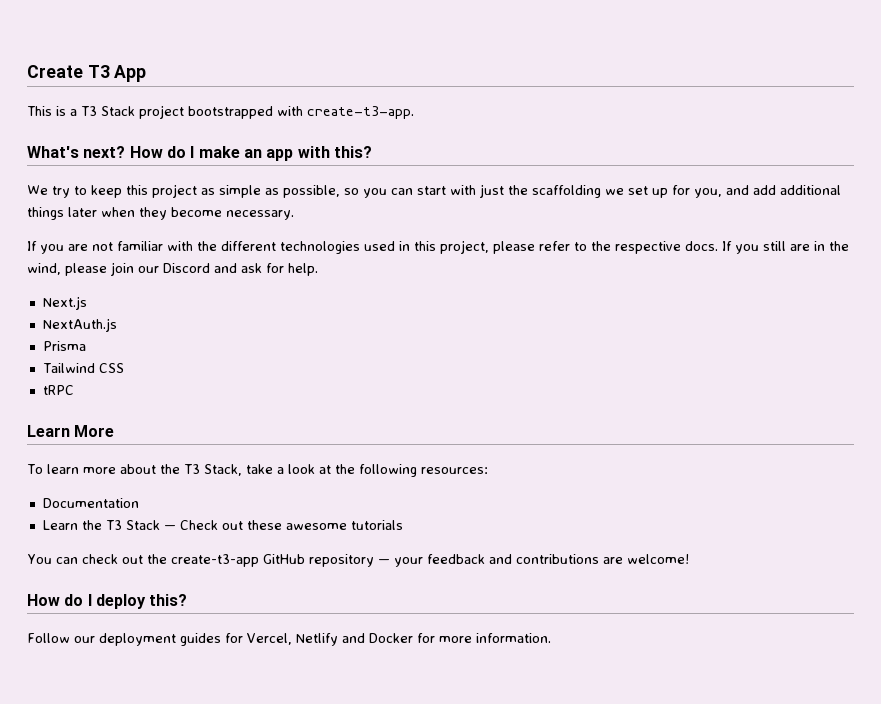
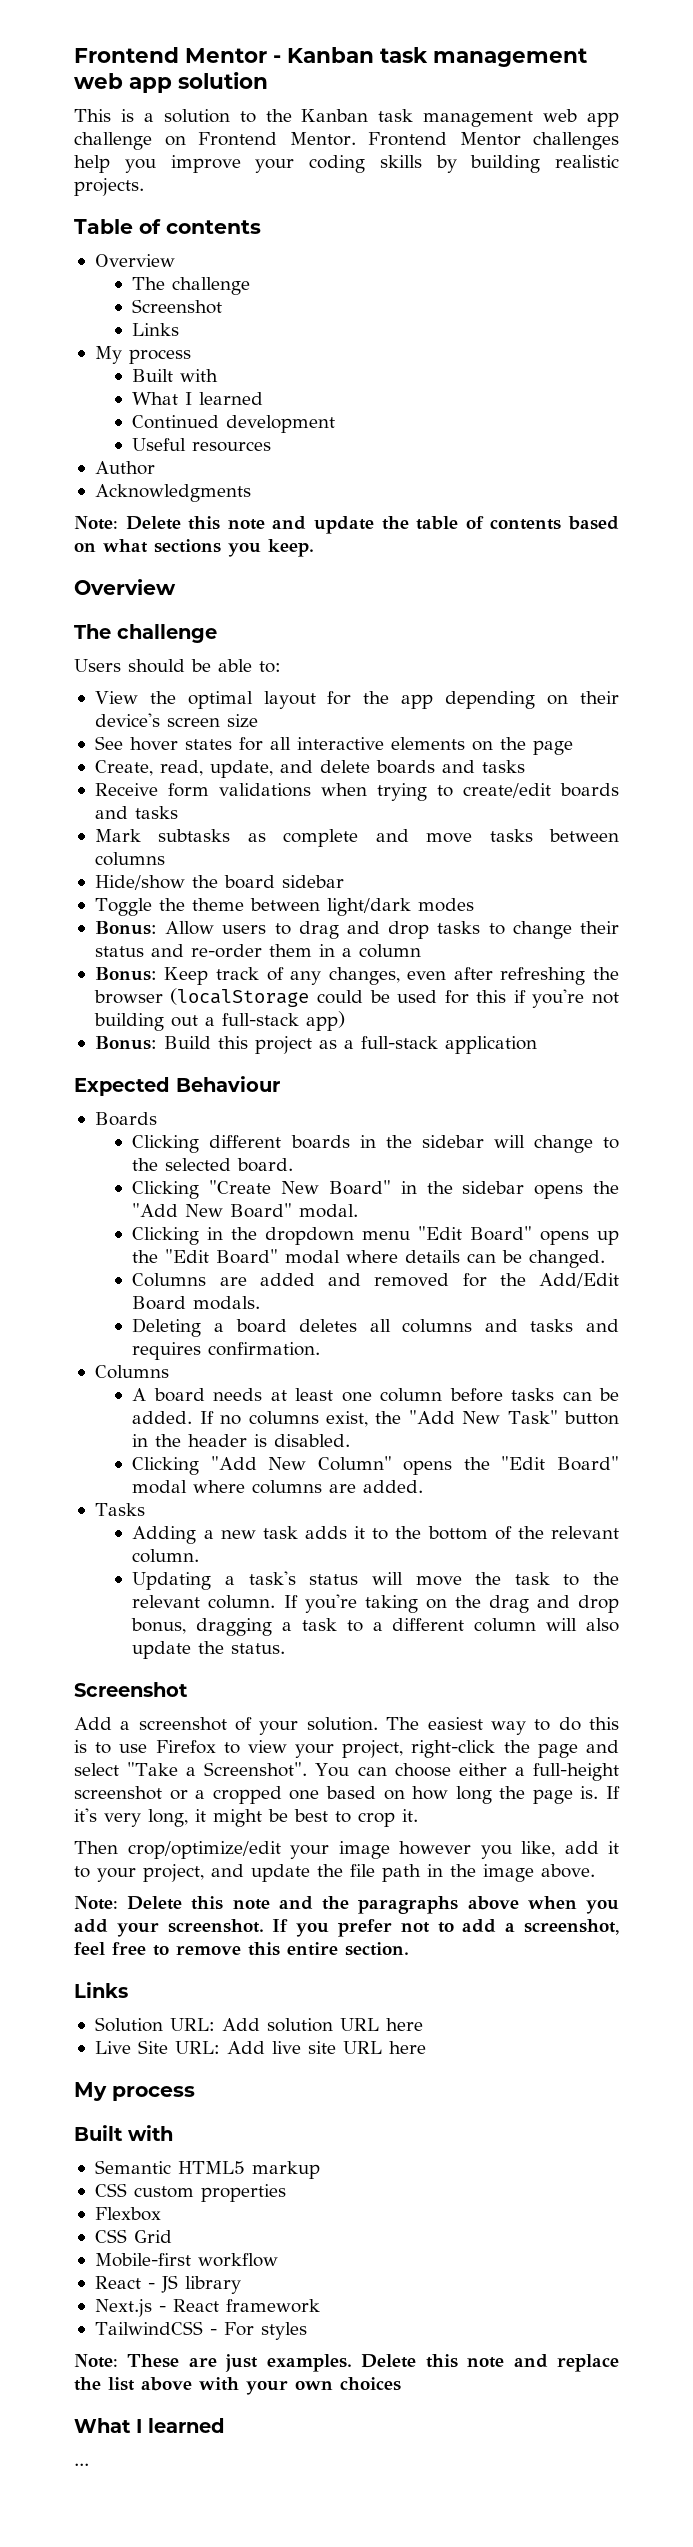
- Create T3 App
- This is a T3 Stack project bootstrapped with create-t3-app.
- What's next? How do I make an app with this?
- We try to keep this project as simple as possible, so you can start with just the scaffolding we set up for you, and add additional things later when they become necessary.
- If you are not familiar with the different technologies used in this project, please refer to the respective docs. If you still are in the wind, please join our Discord and ask for help.
- Next.js
- NextAuth.js
- Prisma
- Tailwind CSS
- tRPC
- Learn More
- To learn more about the T3 Stack, take a look at the following resources:
- Documentation
- Learn the T3 Stack — Check out these awesome tutorials
- You can check out the create-t3-app GitHub repository — your feedback and contributions are welcome!
- How do I deploy this?
- Follow our deployment guides for Vercel, Netlify and Docker for more information.
+ Frontend Mentor - Kanban task management web app solution
+ This is a solution to the Kanban task management web app challenge on Frontend Mentor. Frontend Mentor challenges help you improve your coding skills by building realistic projects.
+ Table of contents
+ Overview
+ The challenge
+ Screenshot
+ Links
+ My process
+ Built with
+ What I learned
+ Continued development
+ Useful resources
+ Author
+ Acknowledgments
+ Note: Delete this note and update the table of contents based on what sections you keep.
+ Overview
+ The challenge
+ Users should be able to:
+ View the optimal layout for the app depending on their device's screen size
+ See hover states for all interactive elements on the page
+ Create, read, update, and delete boards and tasks
+ Receive form validations when trying to create/edit boards and tasks
+ Mark subtasks as complete and move tasks between columns
+ Hide/show the board sidebar
+ Toggle the theme between light/dark modes
+ Bonus: Allow users to drag and drop tasks to change their status and re-order them in a column
+ Bonus: Keep track of any changes, even after refreshing the browser (localStorage could be used for this if you're not building out a full-stack app)
+ Bonus: Build this project as a full-stack application
+ Expected Behaviour
+ Boards
+ Clicking different boards in the sidebar will change to the selected board.
+ Clicking "Create New Board" in the sidebar opens the "Add New Board" modal.
+ Clicking in the dropdown menu "Edit Board" opens up the "Edit Board" modal where details can be changed.
+ Columns are added and removed for the Add/Edit Board modals.
+ Deleting a board deletes all columns and tasks and requires confirmation.
+ Columns
+ A board needs at least one column before tasks can be added. If no columns exist, the "Add New Task" button in the header is disabled.
+ Clicking "Add New Column" opens the "Edit Board" modal where columns are added.
+ Tasks
+ Adding a new task adds it to the bottom of the relevant column.
+ Updating a task's status will move the task to the relevant column. If you're taking on the drag and drop bonus, dragging a task to a different column will also update the status.
+ Screenshot
+ Add a screenshot of your solution. The easiest way to do this is to use Firefox to view your project, right-click the page and select "Take a Screenshot". You can choose either a full-height screenshot or a cropped one based on how long the page is. If it's very long, it might be best to crop it.
+ Then crop/optimize/edit your image however you like, add it to your project, and update the file path in the image above.
+ Note: Delete this note and the paragraphs above when you add your screenshot. If you prefer not to add a screenshot, feel free to remove this entire section.
+ Links
+ Solution URL: Add solution URL here
+ Live Site URL: Add live site URL here
+ My process
+ Built with
+ Semantic HTML5 markup
+ CSS custom properties
+ Flexbox
+ CSS Grid
+ Mobile-first workflow
+ React - JS library
+ Next.js - React framework
+ TailwindCSS - For styles
+ Note: These are just examples. Delete this note and replace the list above with your own choices
+ What I learned
+ ...

